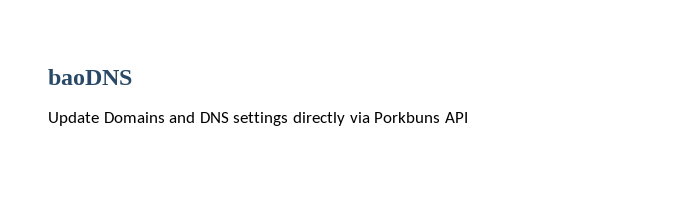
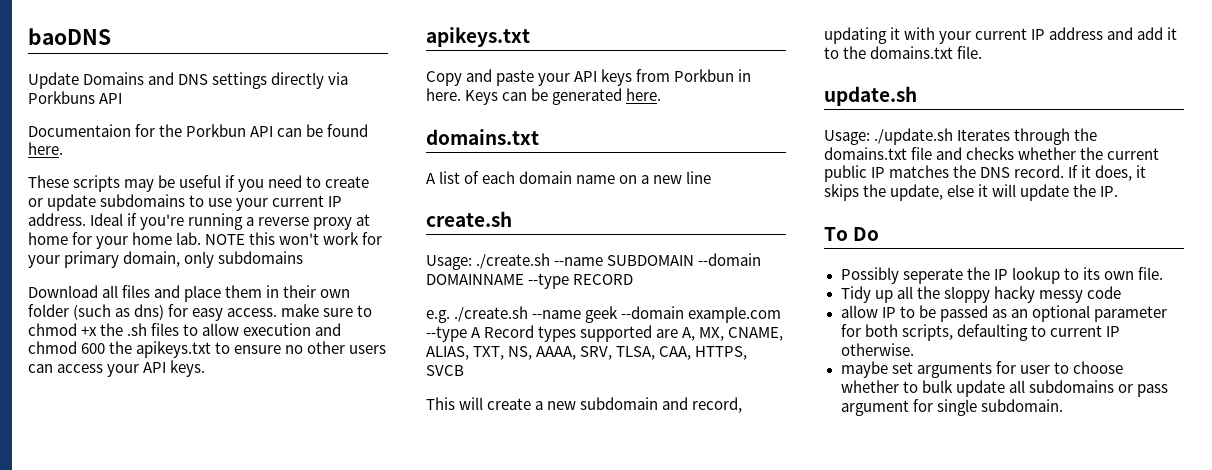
+ Documentaion for the Porkbun API can be found here.
+ These scripts may be useful if you need to create or update subdomains to use your current IP address. Ideal if you're running a reverse proxy at home for your home lab. NOTE this won't work for your primary domain, only subdomains
+ Download all files and place them in their own folder (such as dns) for easy access. make sure to chmod +x the .sh files to allow execution and chmod 600 the apikeys.txt to ensure no other users can access your API keys.
+ apikeys.txt
+ Copy and paste your API keys from Porkbun in here. Keys can be generated here.
+ domains.txt
+ A list of each domain name on a new line
+ create.sh
+ Usage: ./create.sh --name SUBDOMAIN --domain DOMAINNAME --type RECORD
+ e.g. ./create.sh --name geek --domain example.com --type A Record types supported are A, MX, CNAME, ALIAS, TXT, NS, AAAA, SRV, TLSA, CAA, HTTPS, SVCB
+ This will create a new subdomain and record, updating it with your current IP address and add it to the domains.txt file.
+ update.sh
+ Usage: ./update.sh Iterates through the domains.txt file and checks whether the current public IP matches the DNS record. If it does, it skips the update, else it will update the IP.
+ To Do
+ Possibly seperate the IP lookup to its own file.
+ Tidy up all the sloppy hacky messy code
+ allow IP to be passed as an optional parameter for both scripts, defaulting to current IP otherwise.
+ maybe set arguments for user to choose whether to bulk update all subdomains or pass argument for single subdomain.

